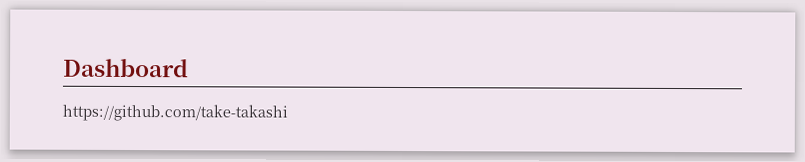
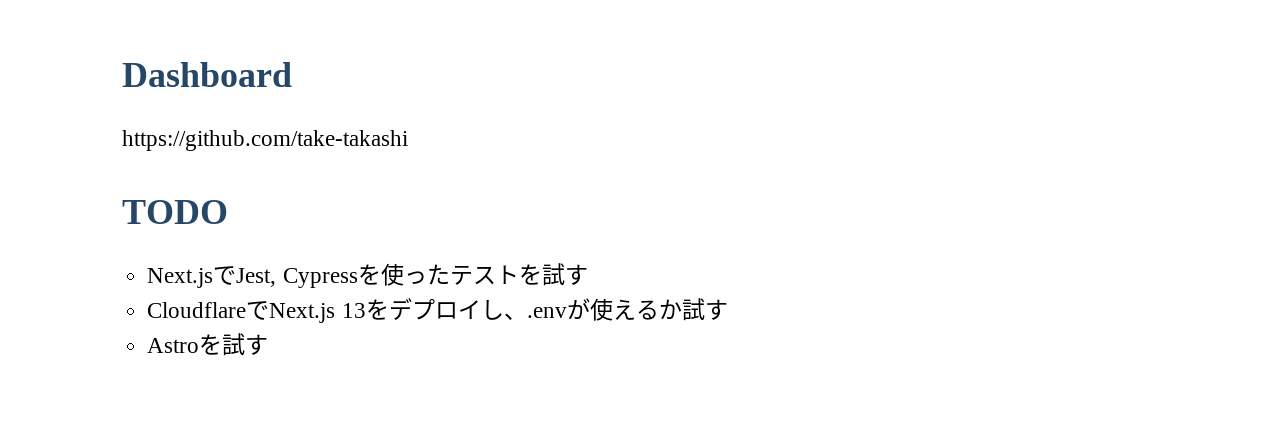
+ TODO
+ Next.jsでJest, Cypressを使ったテストを試す
+ CloudflareでNext.js 13をデプロイし、.envが使えるか試す
+ Astroを試す

